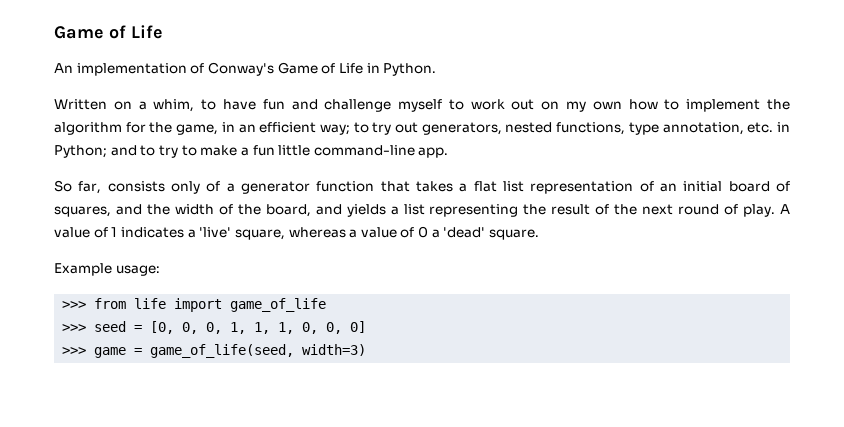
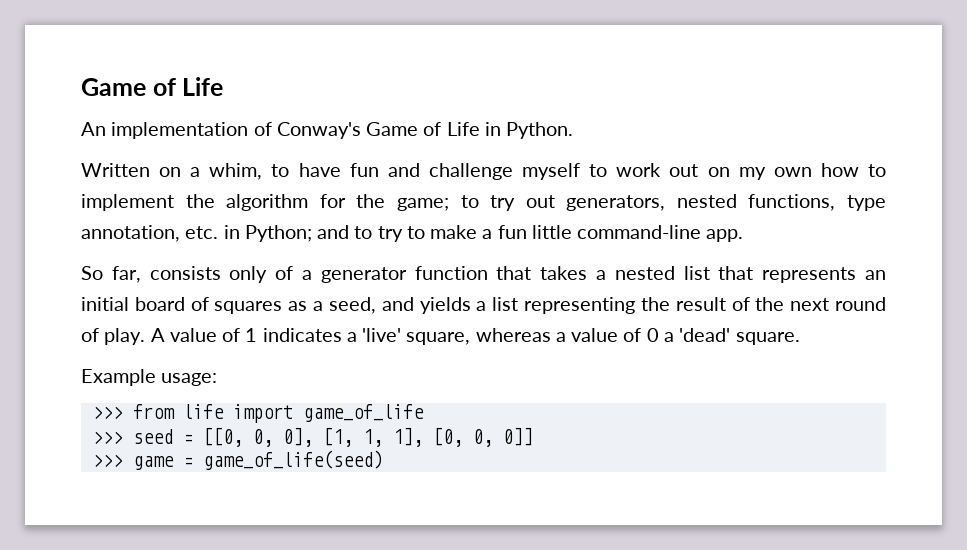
- Written on a whim, to have fun and challenge myself to work out on my own how to implement the algorithm for the game, in an efficient way; to try out generators, nested functions, type annotation, etc. in Python; and to try to make a fun little command-line app.
+ Written on a whim, to have fun and challenge myself to work out on my own how to implement the algorithm for the game; to try out generators, nested functions, type annotation, etc. in Python; and to try to make a fun little command-line app.
- So far, consists only of a generator function that takes a flat list representation of an initial board of squares, and the width of the board, and yields a list representing the result of the next round of play.
+ So far, consists only of a generator function that takes a nested list that represents an initial board of squares as a seed, and yields a list representing the result of the next round of play.
- >>> seed = [0, 0, 0, 1, 1, 1, 0, 0, 0]
+ >>> seed = [[0, 0, 0], [1, 1, 1], [0, 0, 0]]
- >>> game = game_of_life(seed, width=3)
+ >>> game = game_of_life(seed)

